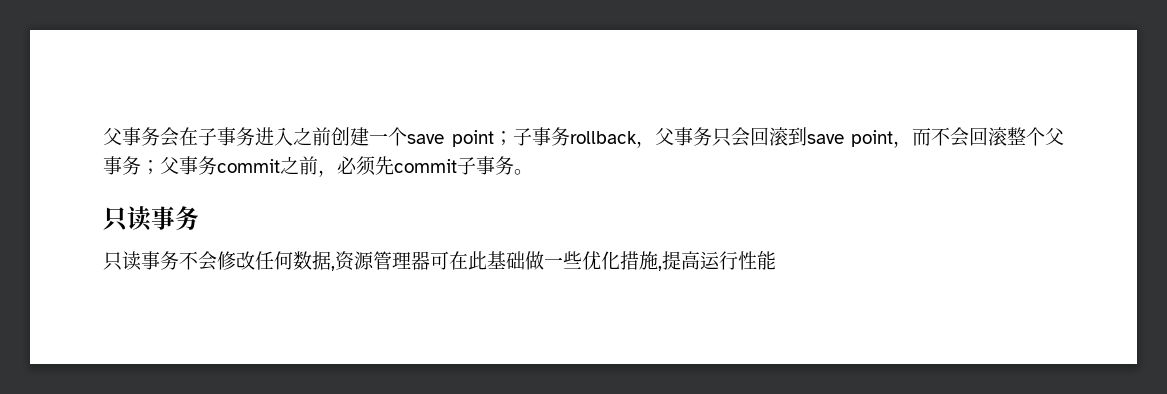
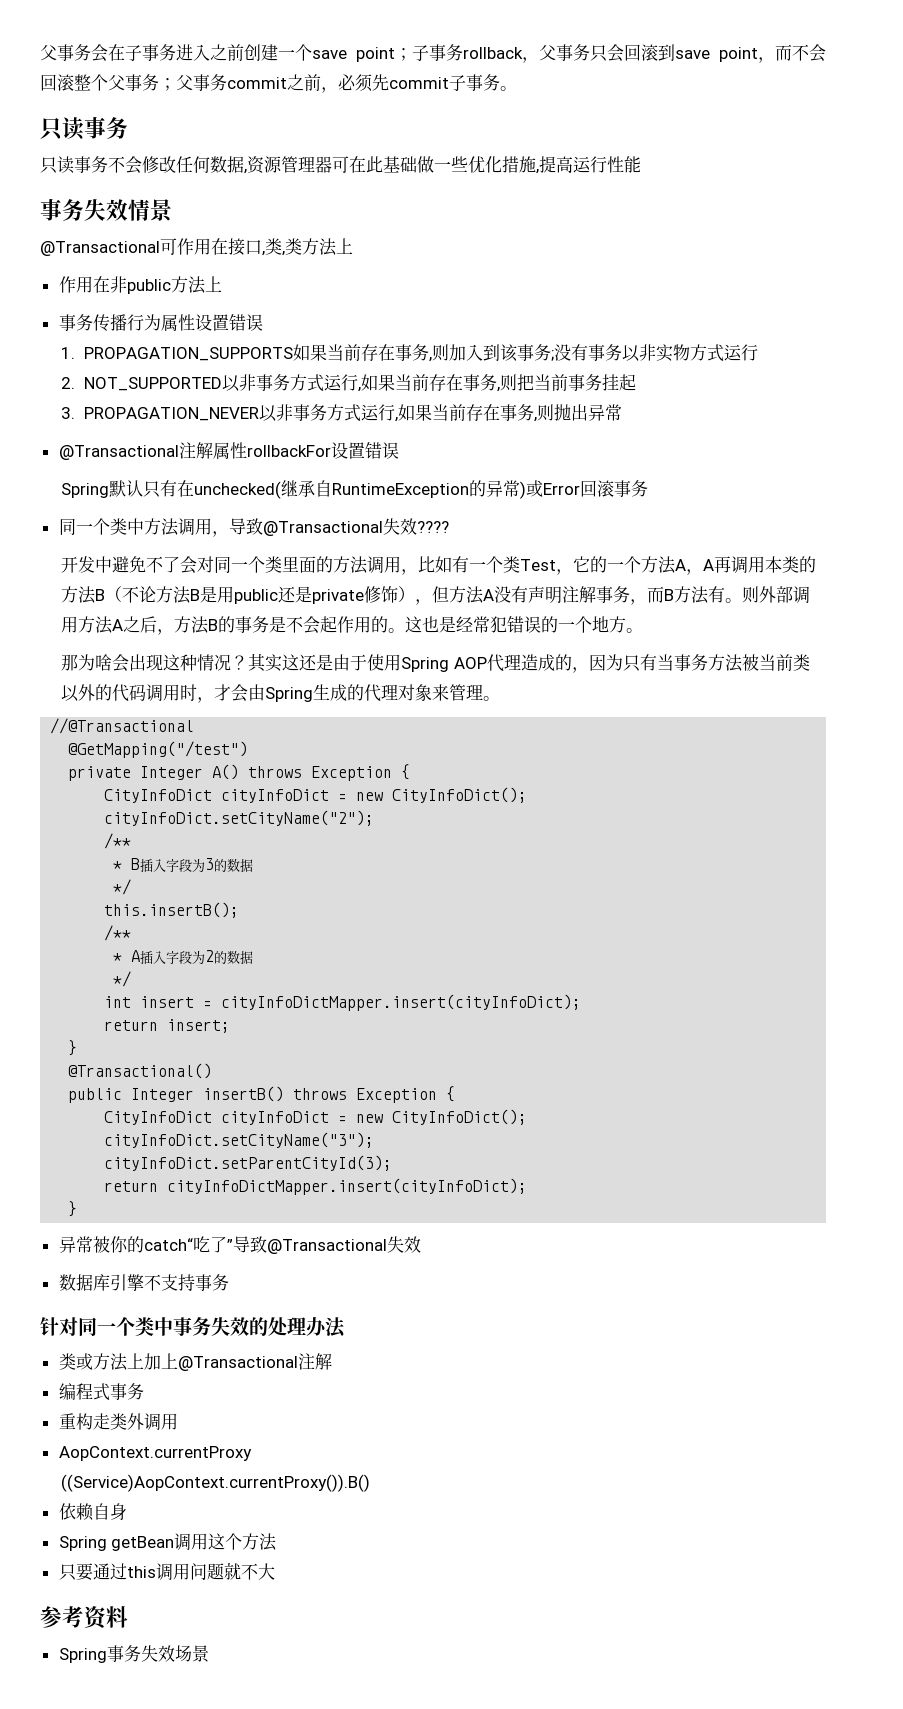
+ 事务失效情景
+ @Transactional可作用在接口,类,类方法上
+ 作用在非public方法上
+ 事务传播行为属性设置错误
+ 1. PROPAGATION_SUPPORTS如果当前存在事务,则加入到该事务;没有事务以非实物方式运行
+ 2. NOT_SUPPORTED以非事务方式运行,如果当前存在事务,则把当前事务挂起
+ 3. PROPAGATION_NEVER以非事务方式运行,如果当前存在事务,则抛出异常
+ @Transactional注解属性rollbackFor设置错误
+ Spring默认只有在unchecked(继承自RuntimeException的异常)或Error回滚事务
+ 同一个类中方法调用，导致@Transactional失效????
+ 开发中避免不了会对同一个类里面的方法调用，比如有一个类Test，它的一个方法A，A再调用本类的方法B（不论方法B是用public还是private修饰），但方法A没有声明注解事务，而B方法有。则外部调用方法A之后，方法B的事务是不会起作用的。这也是经常犯错误的一个地方。
+ 那为啥会出现这种情况？其实这还是由于使用Spring AOP代理造成的，因为只有当事务方法被当前类以外的代码调用时，才会由Spring生成的代理对象来管理。
+ //@Transactional
+ @GetMapping("/test")
+ private Integer A() throws Exception {
+ CityInfoDict cityInfoDict = new CityInfoDict();
+ cityInfoDict.setCityName("2");
+ /**
+ * B插入字段为3的数据
+ */
+ this.insertB();
+ /**
+ * A插入字段为2的数据
+ */
+ int insert = cityInfoDictMapper.insert(cityInfoDict);
+ return insert;
+ }
+ @Transactional()
+ public Integer insertB() throws Exception {
+ CityInfoDict cityInfoDict = new CityInfoDict();
+ cityInfoDict.setCityName("3");
+ cityInfoDict.setParentCityId(3);
+ return cityInfoDictMapper.insert(cityInfoDict);
+ }
+ 异常被你的catch“吃了”导致@Transactional失效
+ 数据库引擎不支持事务
+ 针对同一个类中事务失效的处理办法
+ 类或方法上加上@Transactional注解
+ 编程式事务
+ 重构走类外调用
+ AopContext.currentProxy
+ ((Service)AopContext.currentProxy()).B()
+ 依赖自身
+ Spring getBean调用这个方法
+ 只要通过this调用问题就不大
+ 参考资料
+ Spring事务失效场景

